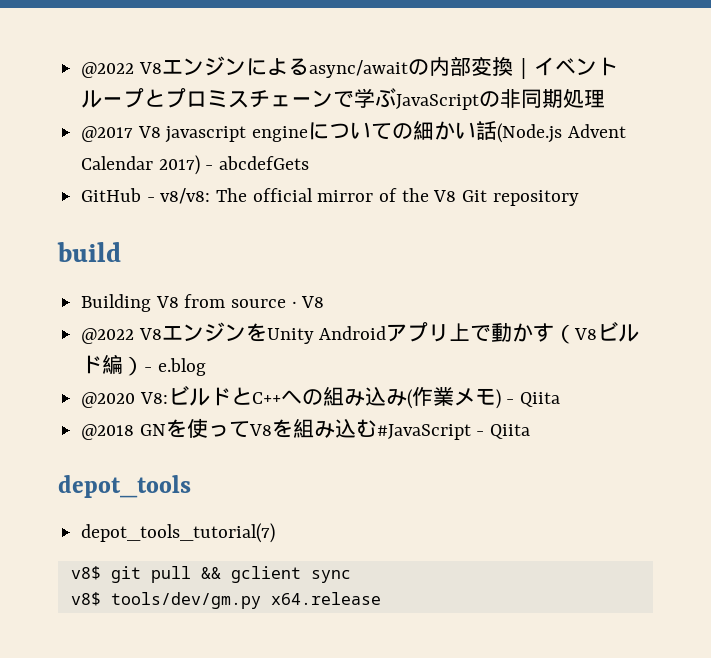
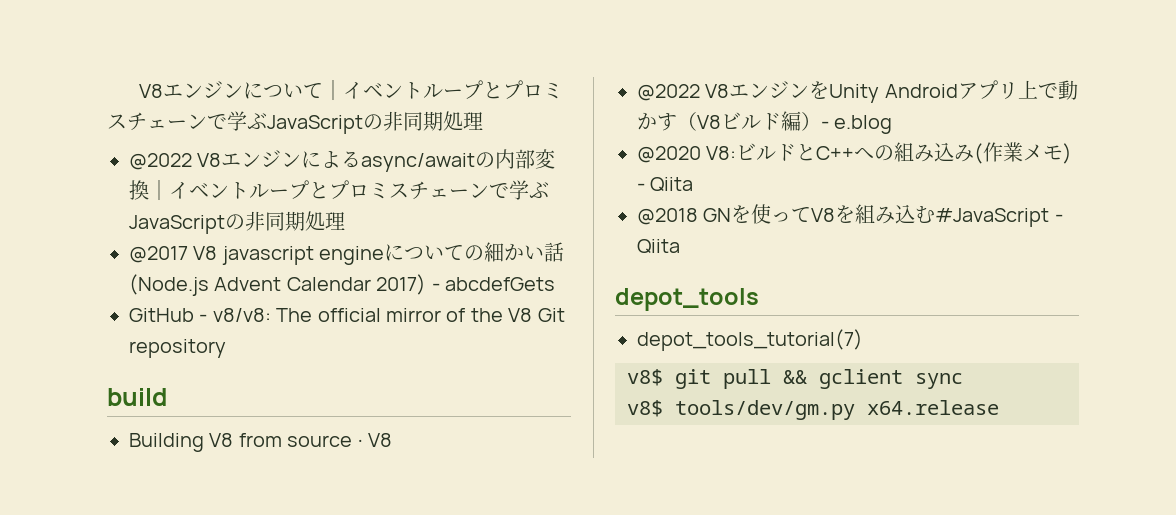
+ V8エンジンについて｜イベントループとプロミスチェーンで学ぶJavaScriptの非同期処理

